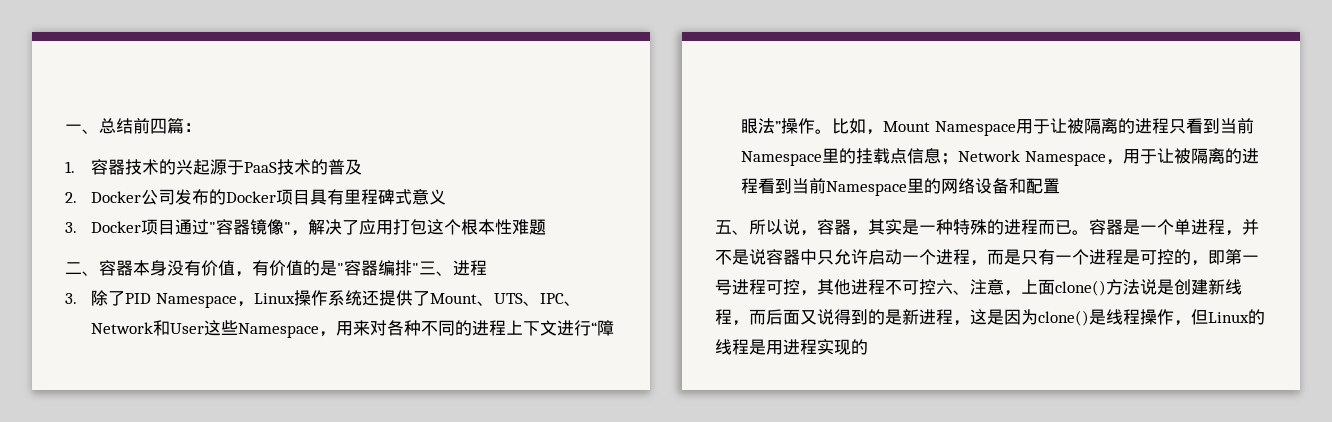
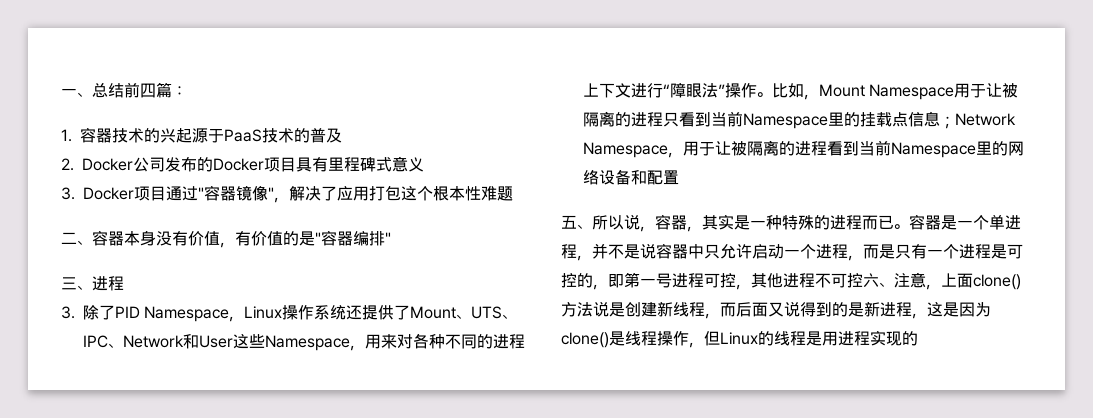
- 二、容器本身没有价值，有价值的是"容器编排"三、进程
+ 二、容器本身没有价值，有价值的是"容器编排"
+ 三、进程

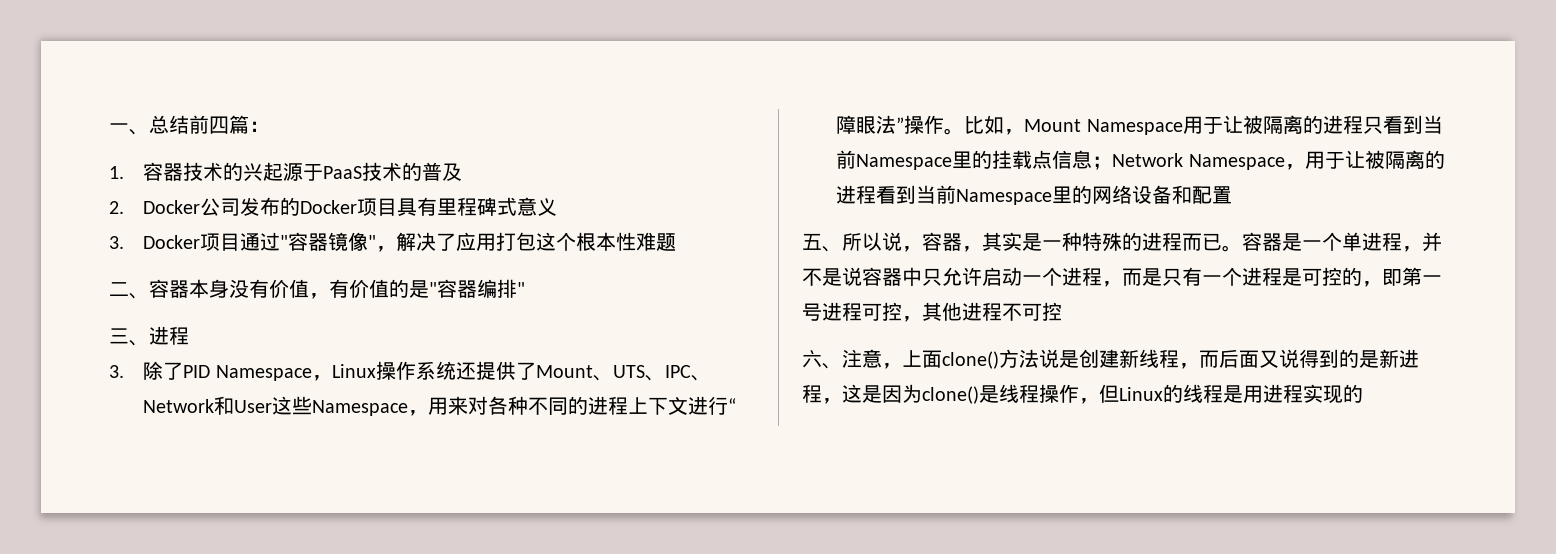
- 容器是一个单进程，并不是说容器中只允许启动一个进程，而是只有一个进程是可控的，即第一号进程可控，其他进程不可控六、注意，上面clone()方法说是创建新线程，而后面又说得到的是新进程，这是因为clone()是线程操作，但Linux的线程是用进程实现的
+ 容器是一个单进程，并不是说容器中只允许启动一个进程，而是只有一个进程是可控的，即第一号进程可控，其他进程不可控
+ 六、注意，上面clone()方法说是创建新线程，而后面又说得到的是新进程，这是因为clone()是线程操作，但Linux的线程是用进程实现的

